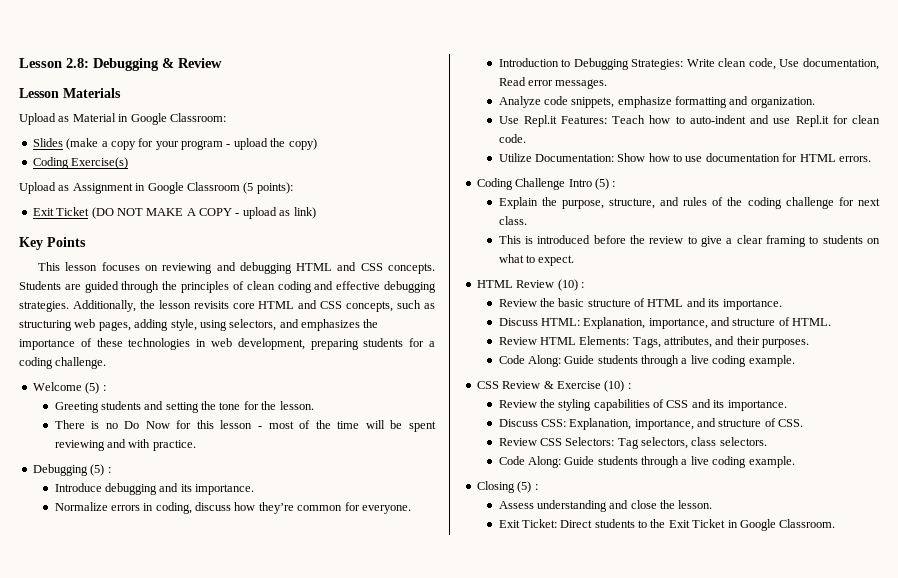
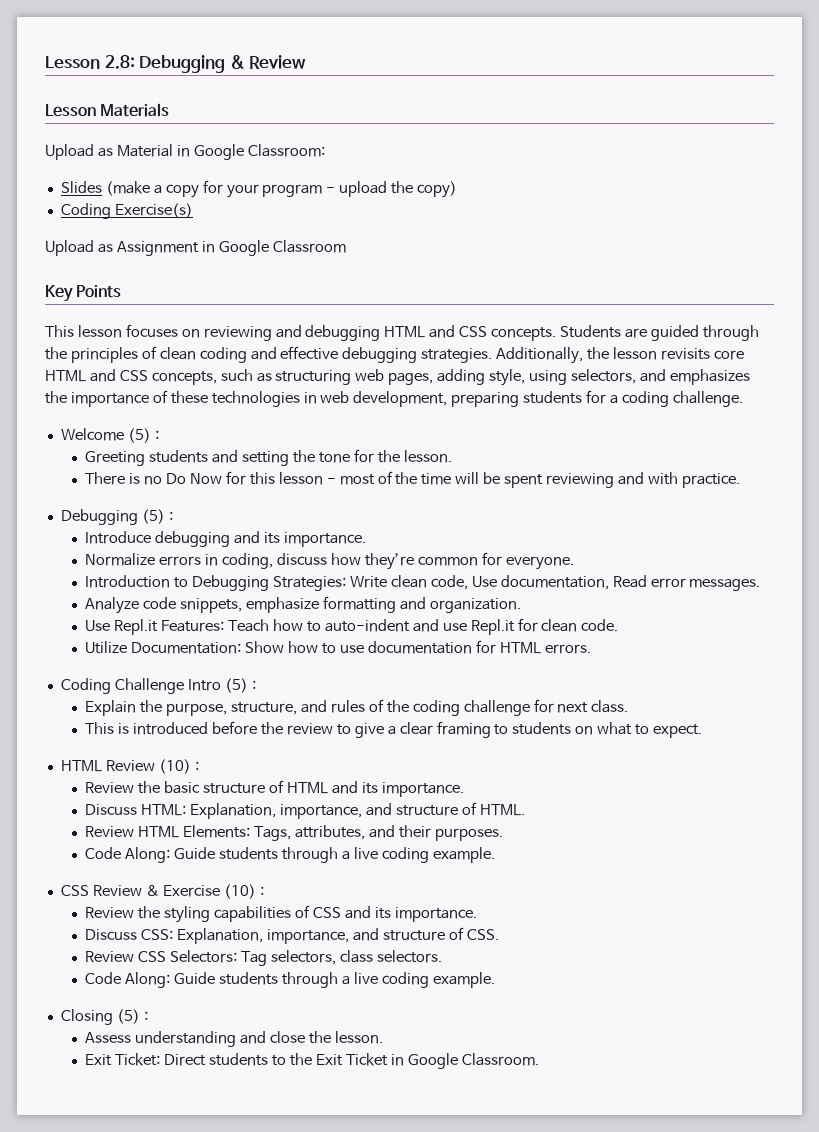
- Upload as Assignment in Google Classroom (5 points):
- Exit Ticket (DO NOT MAKE A COPY - upload as link)
+ Upload as Assignment in Google Classroom

